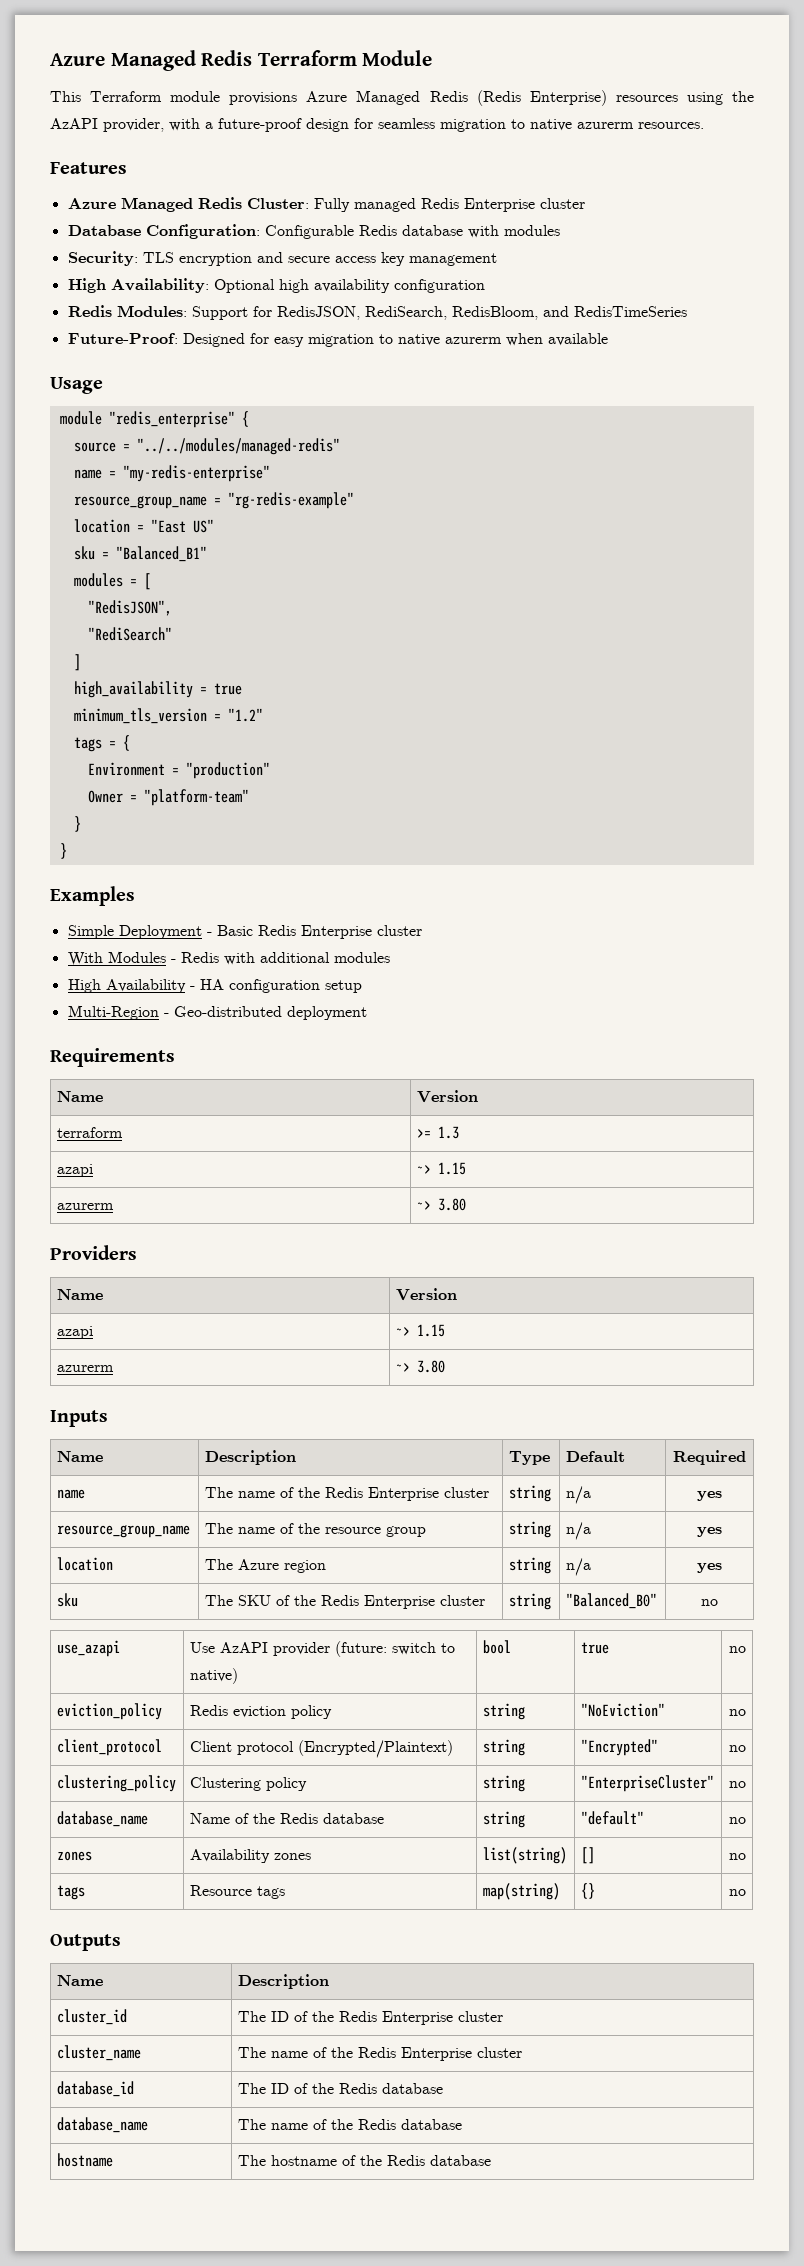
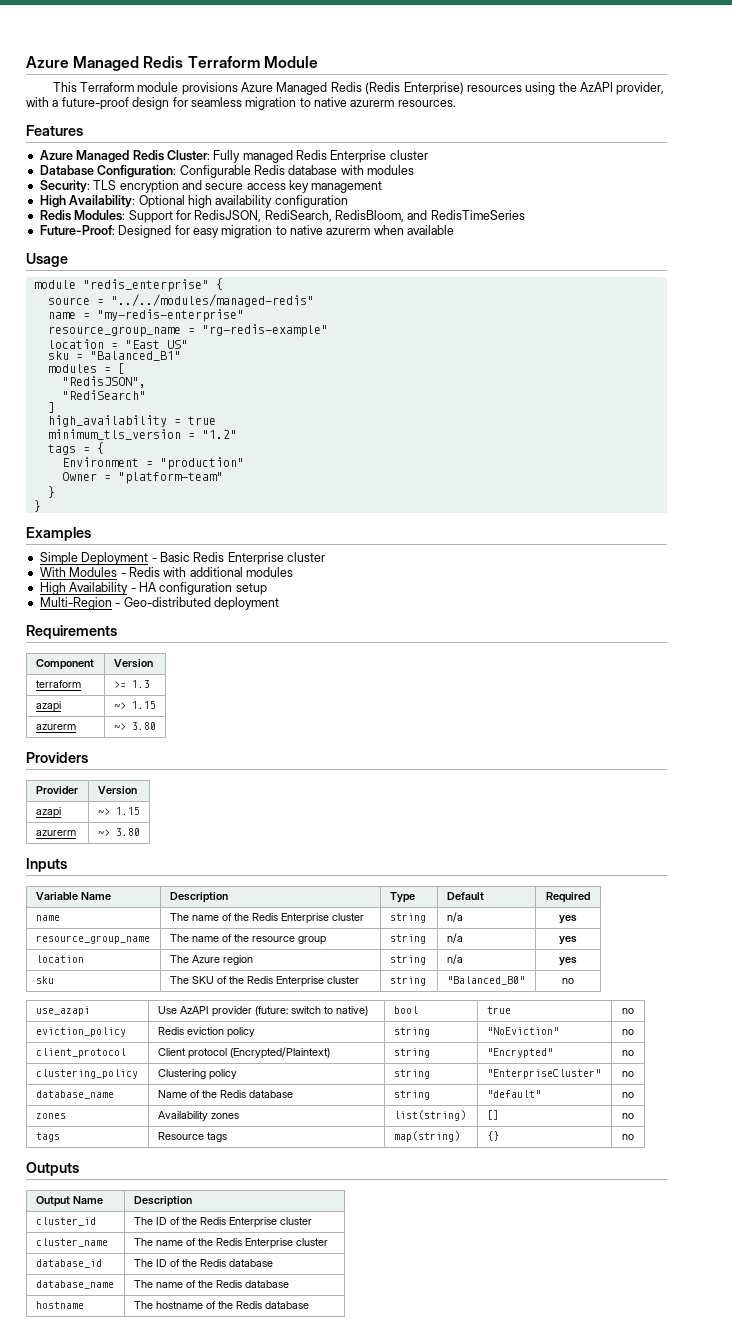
  Requirements
- Name | Version
+ Component | Version
  Providers
- Name | Version
+ Provider | Version
- Name | Description | Type | Default | Required
+ Variable Name | Description | Type | Default | Required
  Outputs
- Name | Description
+ Output Name | Description

